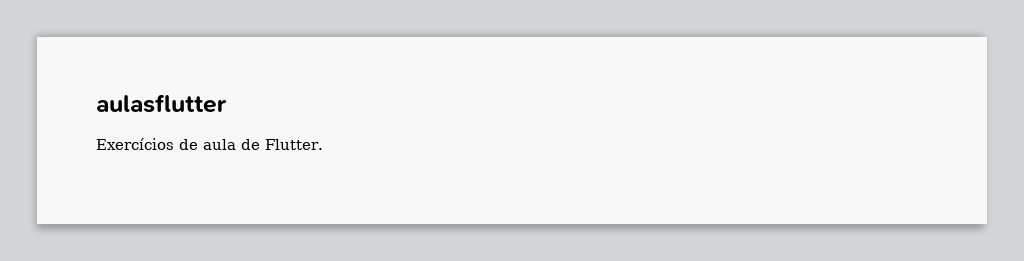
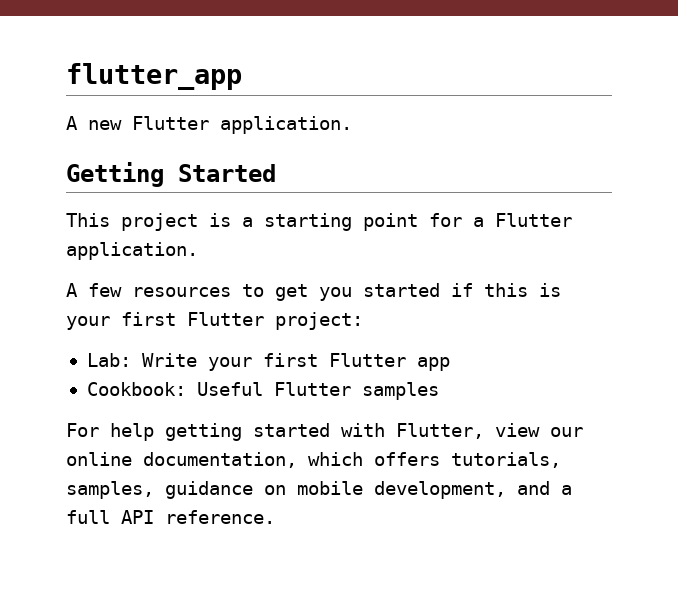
- aulasflutter
- Exercícios de aula de Flutter.
+ flutter_app
+ A new Flutter application.
+ Getting Started
+ This project is a starting point for a Flutter application.
+ A few resources to get you started if this is your first Flutter project:
+ Lab: Write your first Flutter app
+ Cookbook: Useful Flutter samples
+ For help getting started with Flutter, view our online documentation, which offers tutorials, samples, guidance on mobile development, and a full API reference.

